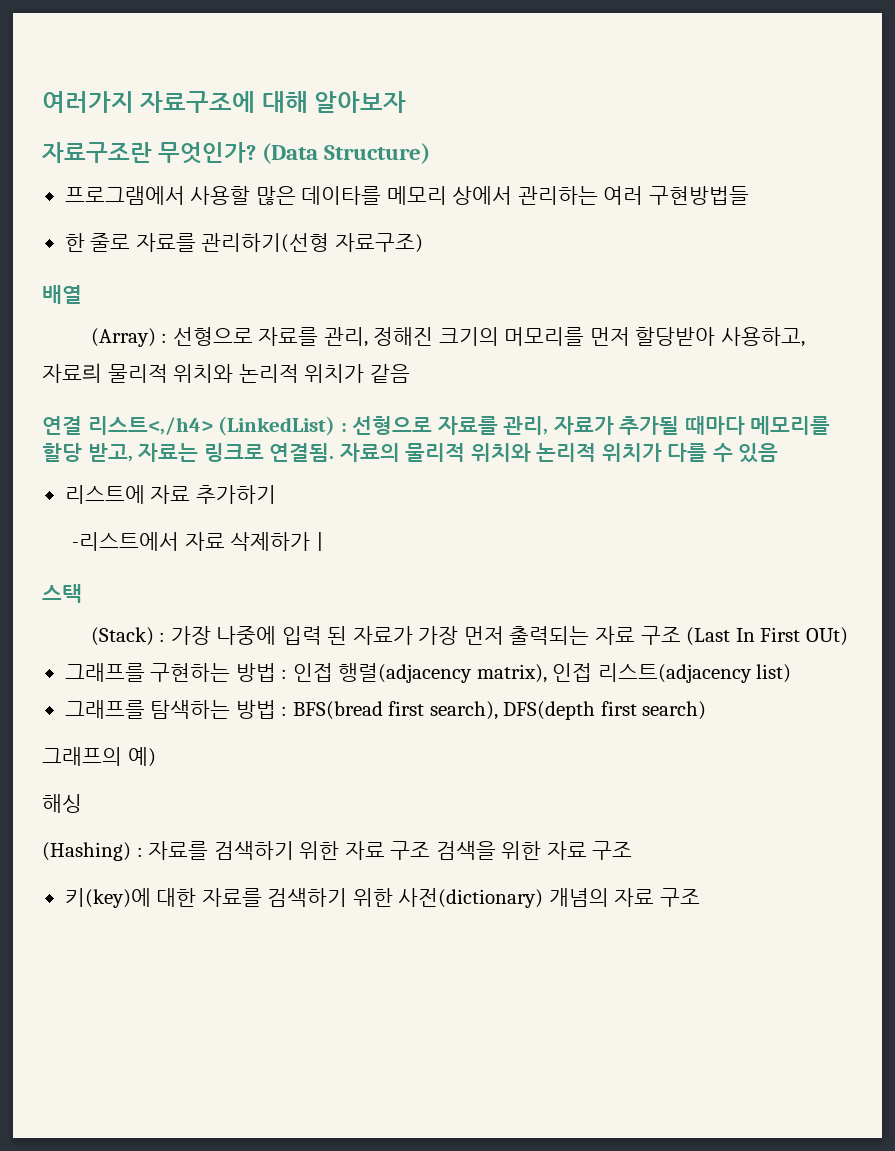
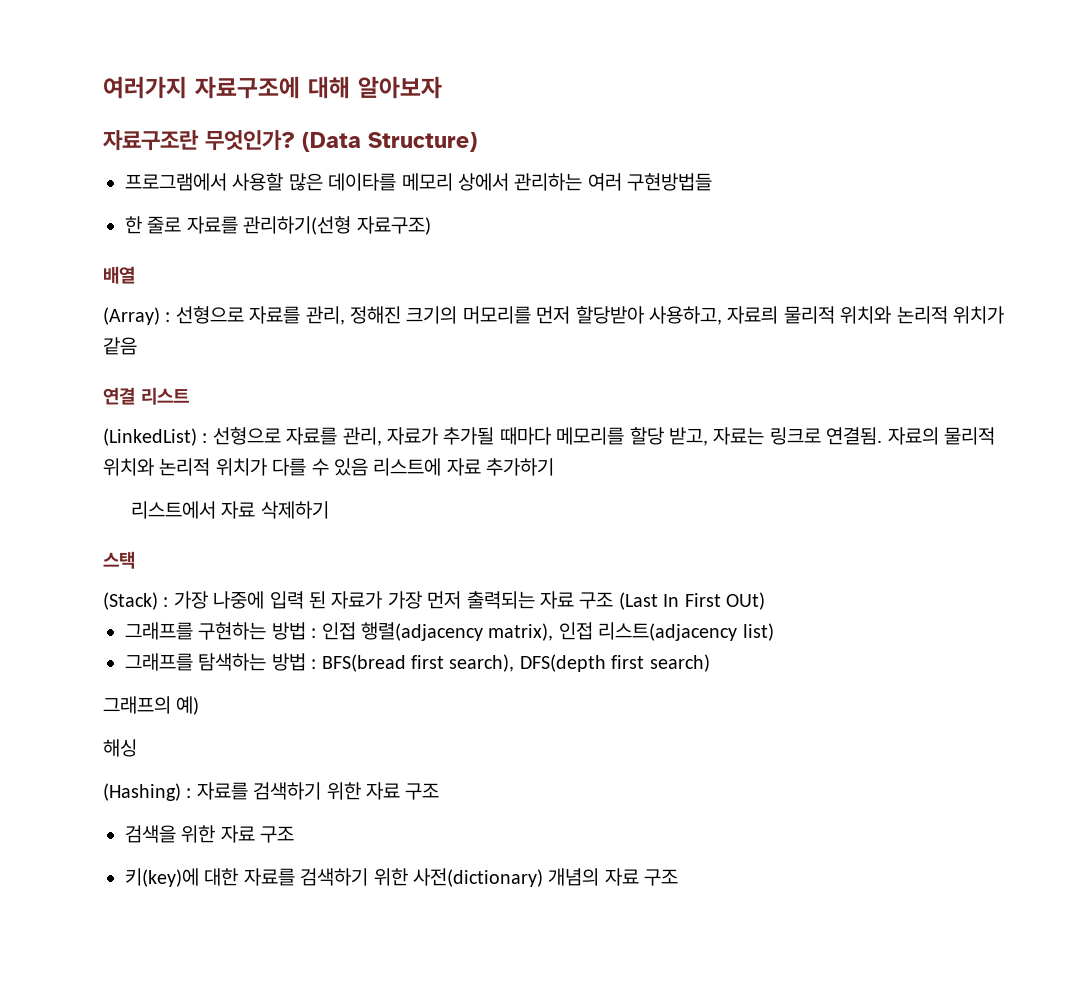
- 연결 리스트<,/h4> (LinkedList) : 선형으로 자료를 관리, 자료가 추가될 때마다 메모리를 할당 받고, 자료는 링크로 연결됨.
+ 연결 리스트
+ (LinkedList) : 선형으로 자료를 관리, 자료가 추가될 때마다 메모리를 할당 받고, 자료는 링크로 연결됨.
- 자료의 물리적 위치와 논리적 위치가 다를 수 있음
- 리스트에 자료 추가하기
+ 자료의 물리적 위치와 논리적 위치가 다를 수 있음 리스트에 자료 추가하기
- -리스트에서 자료 삭제하가ㅣ
+ 리스트에서 자료 삭제하기
- (Hashing) : 자료를 검색하기 위한 자료 구조 검색을 위한 자료 구조
+ (Hashing) : 자료를 검색하기 위한 자료 구조
+ 검색을 위한 자료 구조

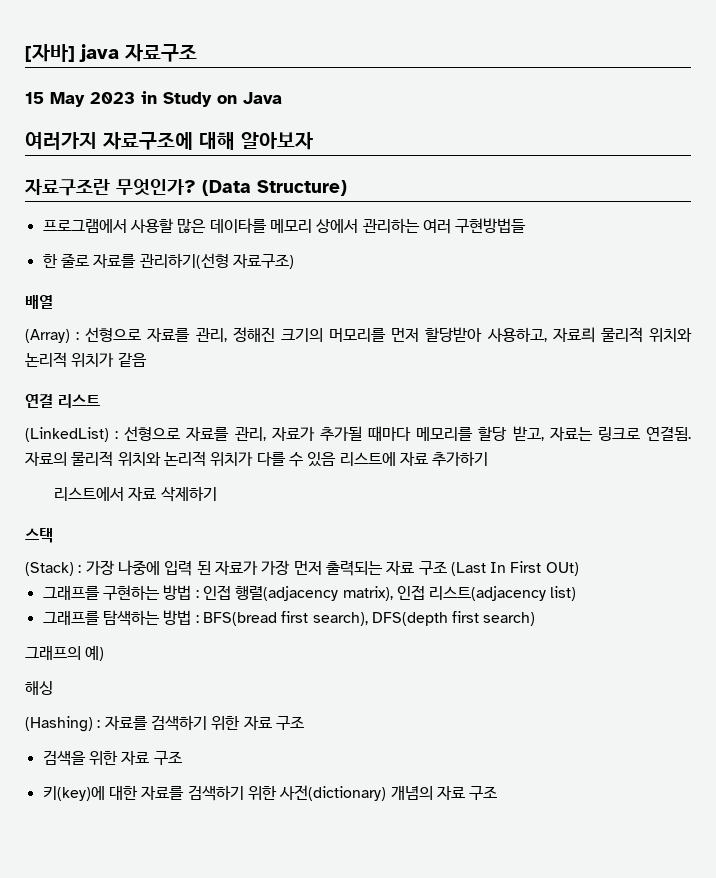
+ [자바] java 자료구조
+ 15 May 2023 in Study on Java

